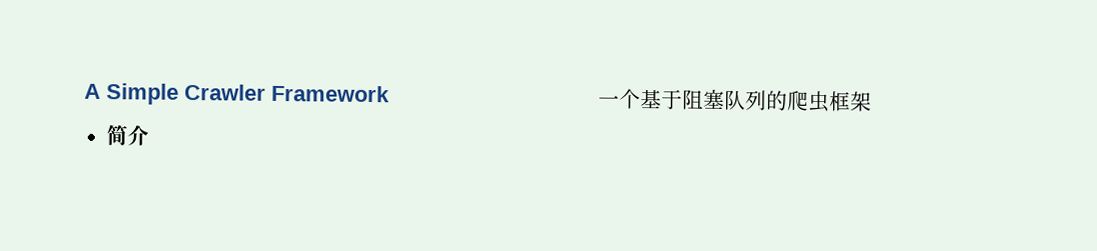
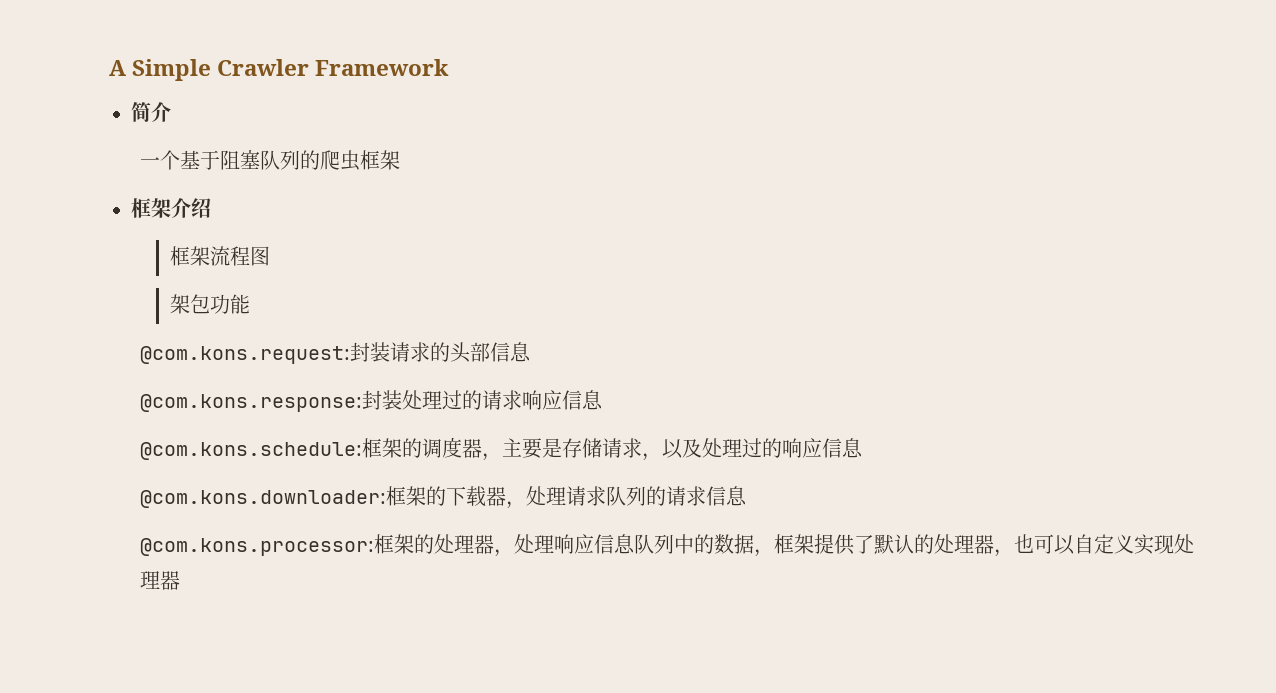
+ 框架介绍
+ 框架流程图
+ 架包功能
+ @com.kons.request:封装请求的头部信息
+ @com.kons.response:封装处理过的请求响应信息
+ @com.kons.schedule:框架的调度器，主要是存储请求，以及处理过的响应信息
+ @com.kons.downloader:框架的下载器，处理请求队列的请求信息
+ @com.kons.processor:框架的处理器，处理响应信息队列中的数据，框架提供了默认的处理器，也可以自定义实现处理器

